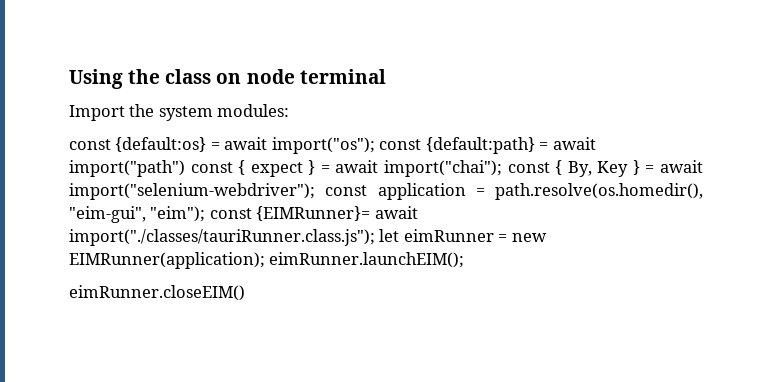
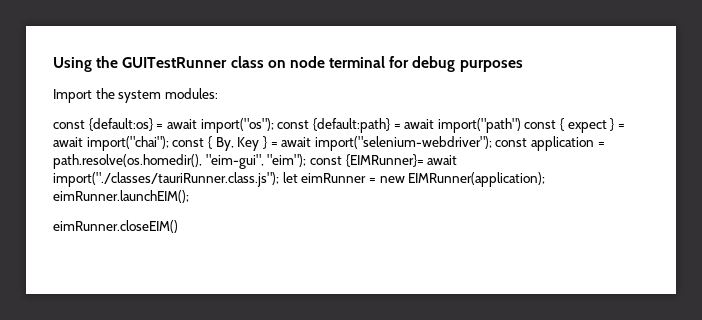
- Using the class on node terminal
+ Using the GUITestRunner class on node terminal for debug purposes

